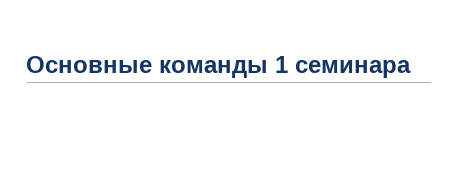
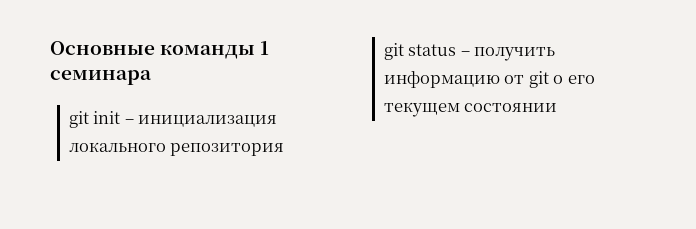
+ git init – инициализация локального репозитория
+ git status – получить информацию от git о его текущем состоянии

